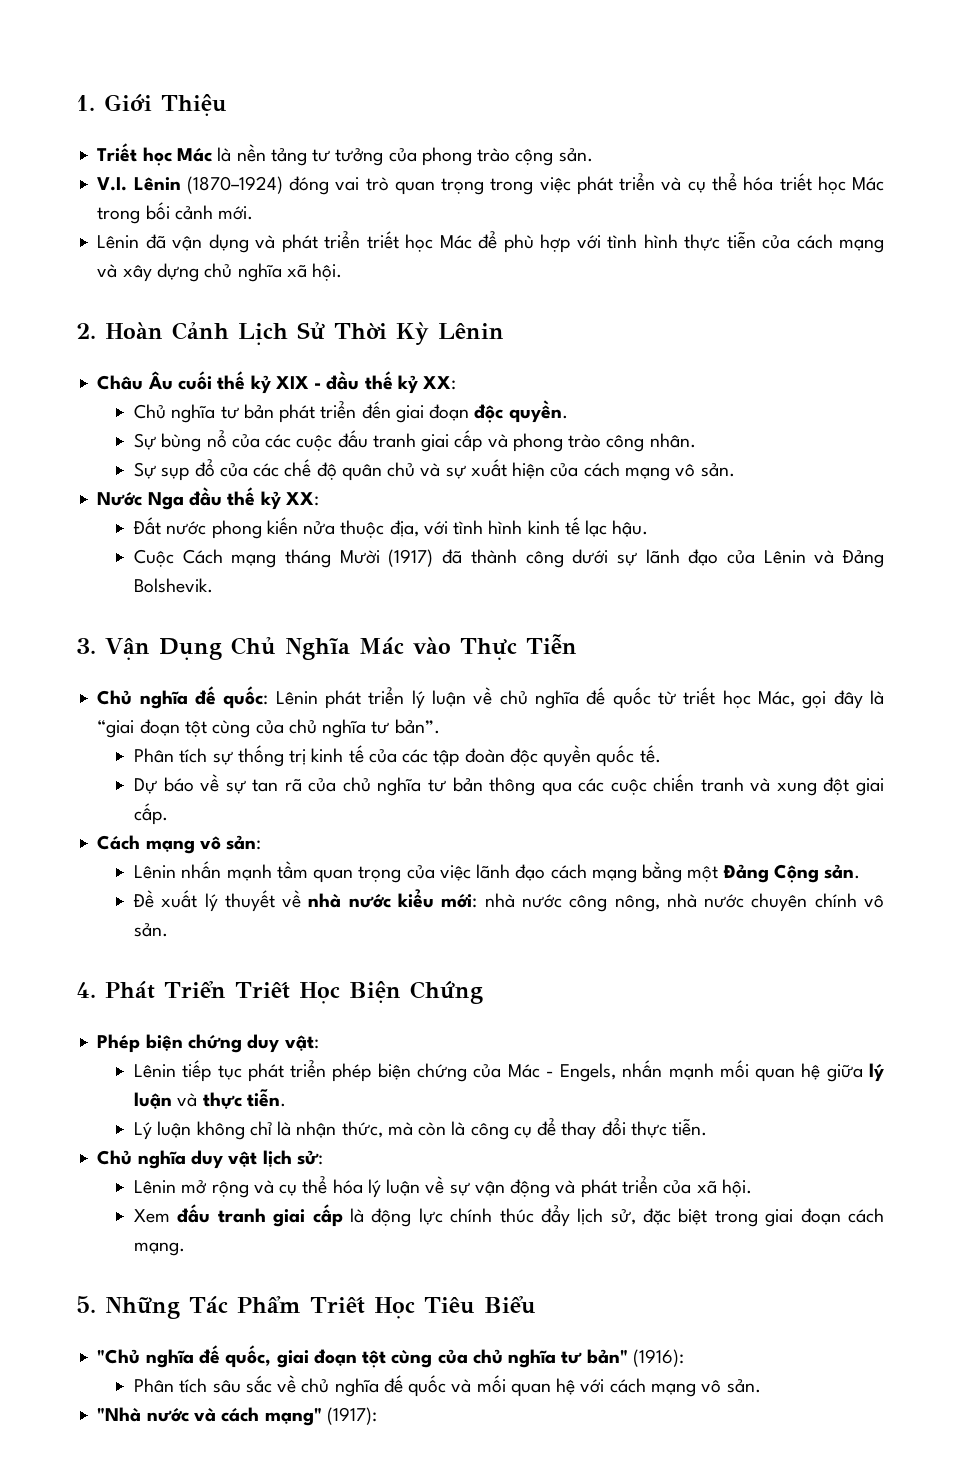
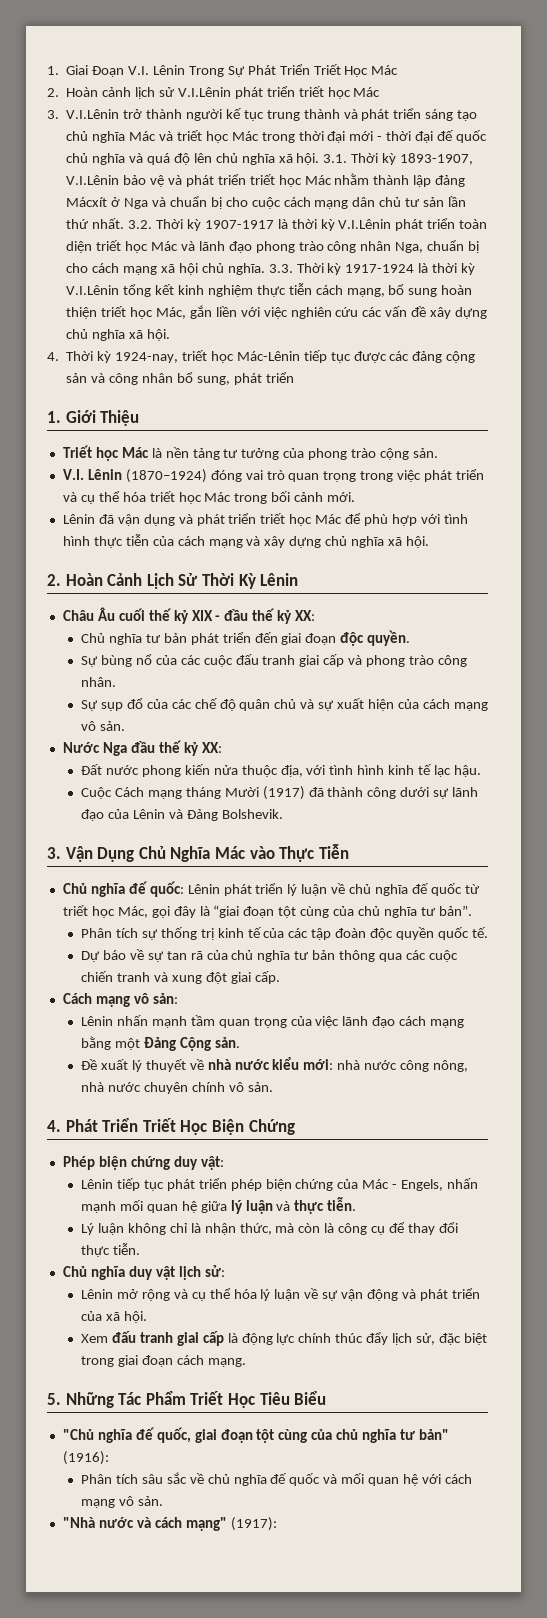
+ 1. Giai Đoạn V.I. Lênin Trong Sự Phát Triển Triết Học Mác
+ 2. Hoàn cảnh lịch sử V.I.Lênin phát triển triết học Mác
+ 3. V.I.Lênin trở thành người kế tục trung thành và phát triển sáng tạo chủ nghĩa Mác và triết học Mác trong thời đại mới - thời đại đế quốc chủ nghĩa và quá độ lên chủ nghĩa xã hội. 3.1. Thời kỳ 1893-1907, V.I.Lênin bảo vệ và phát triển triết học Mác nhằm thành lập đảng Mácxít ở Nga và chuẩn bị cho cuộc cách mạng dân chủ tư sản lần thứ nhất. 3.2. Thời kỳ 1907-1917 là thời kỳ V.I.Lênin phát triển toàn diện triết học Mác và lãnh đạo phong trào công nhân Nga, chuẩn bị cho cách mạng xã hội chủ nghĩa. 3.3. Thời kỳ 1917-1924 là thời kỳ V.I.Lênin tổng kết kinh nghiệm thực tiễn cách mạng, bổ sung hoàn thiện triết học Mác, gắn liền với việc nghiên cứu các vấn đề xây dựng chủ nghĩa xã hội.
+ 4. Thời kỳ 1924-nay, triết học Mác-Lênin tiếp tục được các đảng cộng sản và công nhân bổ sung, phát triển

